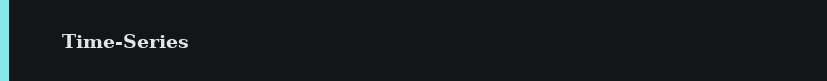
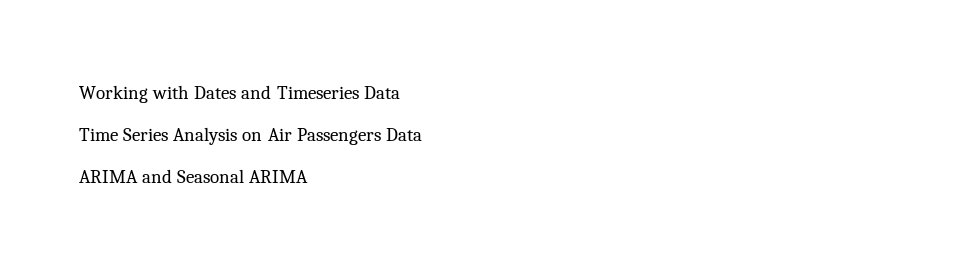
- Time-Series
+ Working with Dates and Timeseries Data
+ Time Series Analysis on Air Passengers Data
+ ARIMA and Seasonal ARIMA

